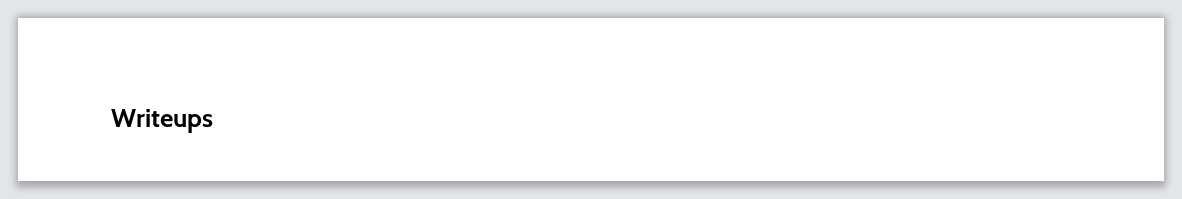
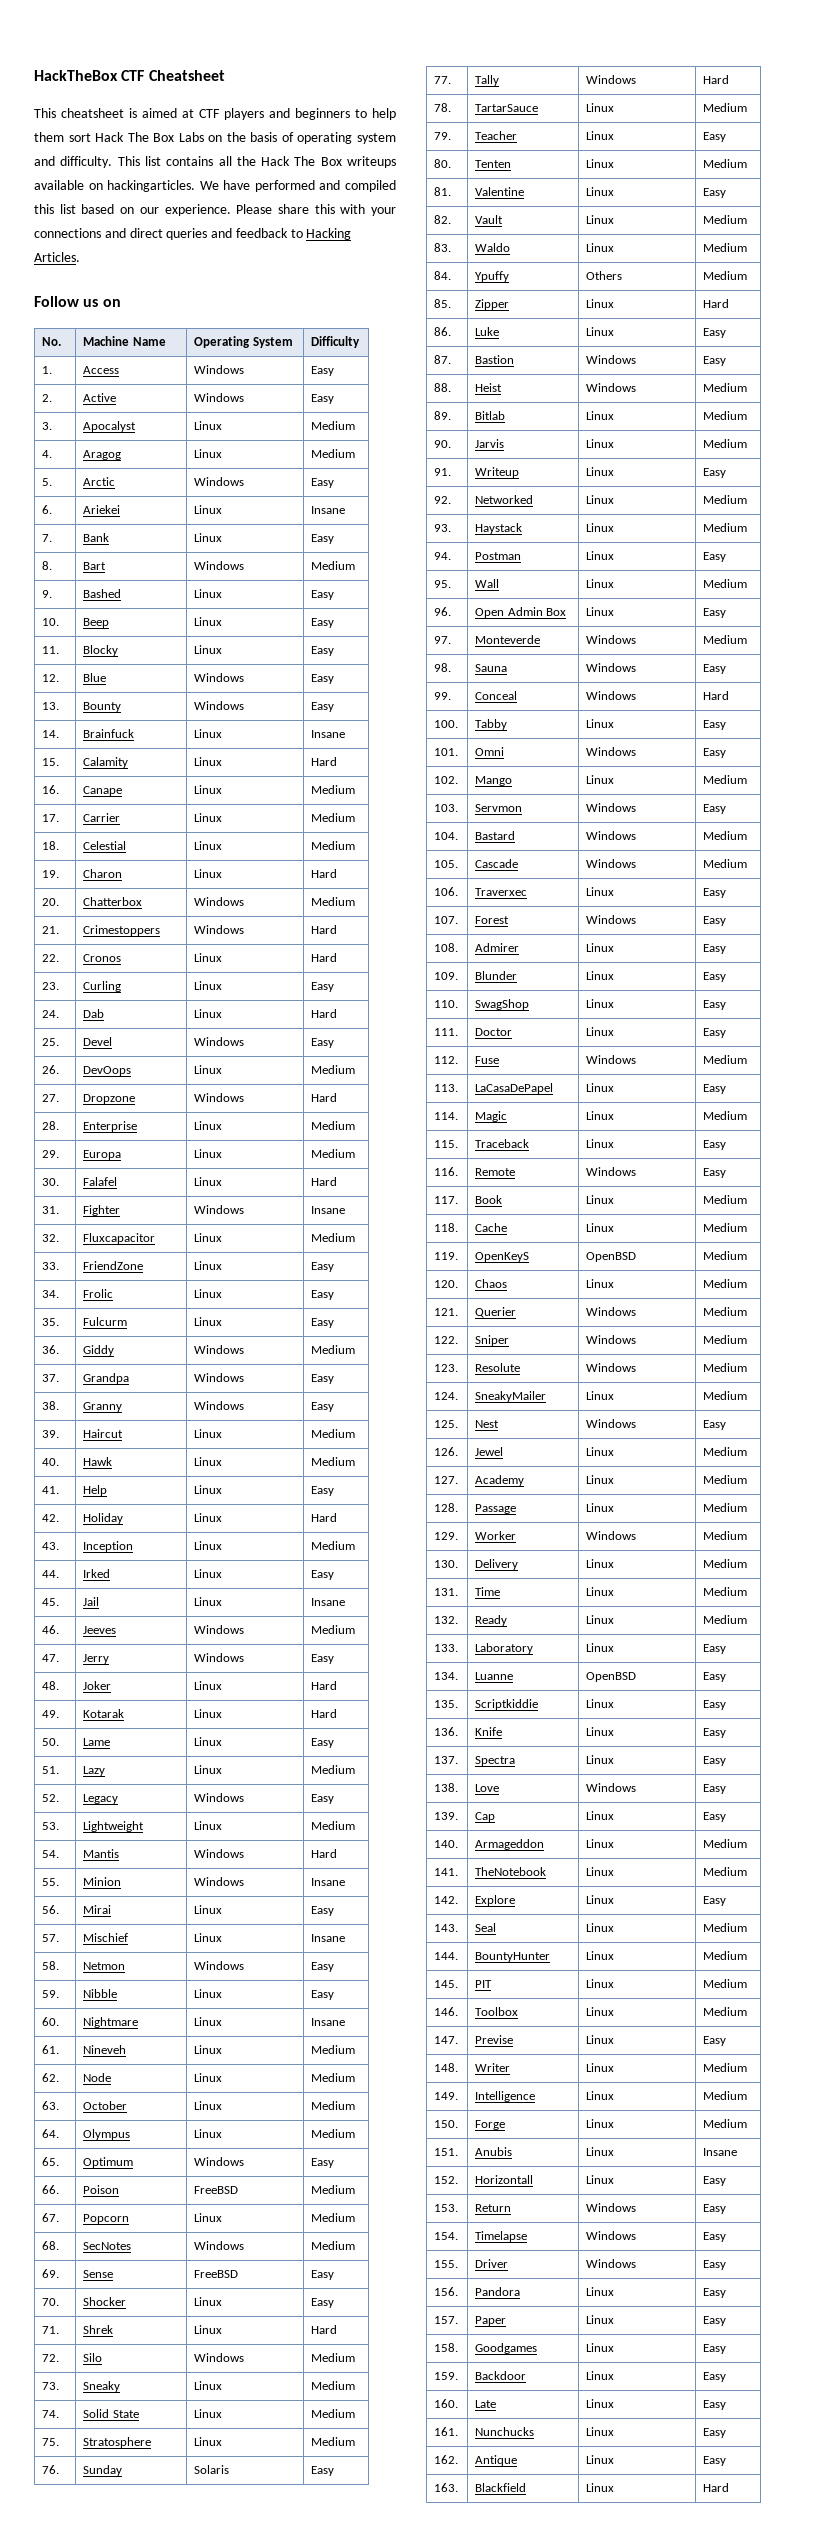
- Writeups
+ HackTheBox CTF Cheatsheet
+ This cheatsheet is aimed at CTF players and beginners to help them sort Hack The Box Labs on the basis of operating system and difficulty. This list contains all the Hack The Box writeups available on hackingarticles. We have performed and compiled this list based on our experience. Please share this with your connections and direct queries and feedback to Hacking Articles.
+ Follow us on
+ No. | Machine Name | Operating System | Difficulty
+ 1. | Access | Windows | Easy
+ 2. | Active | Windows | Easy
+ 3. | Apocalyst | Linux | Medium
+ 4. | Aragog | Linux | Medium
+ 5. | Arctic | Windows | Easy
+ 6. | Ariekei | Linux | Insane
+ 7. | Bank | Linux | Easy
+ 8. | Bart | Windows | Medium
+ 9. | Bashed | Linux | Easy
+ 10. | Beep | Linux | Easy
+ 11. | Blocky | Linux | Easy
+ 12. | Blue | Windows | Easy
+ 13. | Bounty | Windows | Easy
+ 14. | Brainfuck | Linux | Insane
+ 15. | Calamity | Linux | Hard
+ 16. | Canape | Linux | Medium
+ 17. | Carrier | Linux | Medium
+ 18. | Celestial | Linux | Medium
+ 19. | Charon | Linux | Hard
+ 20. | Chatterbox | Windows | Medium
+ 21. | Crimestoppers | Windows | Hard
+ 22. | Cronos | Linux | Hard
+ 23. | Curling | Linux | Easy
+ 24. | Dab | Linux | Hard
+ 25. | Devel | Windows | Easy
+ 26. | DevOops | Linux | Medium
+ 27. | Dropzone | Windows | Hard
+ 28. | Enterprise | Linux | Medium
+ 29. | Europa | Linux | Medium
+ 30. | Falafel | Linux | Hard
+ 31. | Fighter | Windows | Insane
+ 32. | Fluxcapacitor | Linux | Medium
+ 33. | FriendZone | Linux | Easy
+ 34. | Frolic | Linux | Easy
+ 35. | Fulcurm | Linux | Easy
+ 36. | Giddy | Windows | Medium
+ 37. | Grandpa | Windows | Easy
+ 38. | Granny | Windows | Easy
+ 39. | Haircut | Linux | Medium
+ 40. | Hawk | Linux | Medium
+ 41. | Help | Linux | Easy
+ 42. | Holiday | Linux | Hard
+ 43. | Inception | Linux | Medium
+ 44. | Irked | Linux | Easy
+ 45. | Jail | Linux | Insane
+ 46. | Jeeves | Windows | Medium
+ 47. | Jerry | Windows | Easy
+ 48. | Joker | Linux | Hard
+ 49. | Kotarak | Linux | Hard
+ 50. | Lame | Linux | Easy
+ 51. | Lazy | Linux | Medium
+ 52. | Legacy | Windows | Easy
+ 53. | Lightweight | Linux | Medium
+ 54. | Mantis | Windows | Hard
+ 55. | Minion | Windows | Insane
+ 56. | Mirai | Linux | Easy
+ 57. | Mischief | Linux | Insane
+ 58. | Netmon | Windows | Easy
+ 59. | Nibble | Linux | Easy
+ 60. | Nightmare | Linux | Insane
+ 61. | Nineveh | Linux | Medium
+ 62. | Node | Linux | Medium
+ 63. | October | Linux | Medium
+ 64. | Olympus | Linux | Medium
+ 65. | Optimum | Windows | Easy
+ 66. | Poison | FreeBSD | Medium
+ 67. | Popcorn | Linux | Medium
+ 68. | SecNotes | Windows | Medium
+ 69. | Sense | FreeBSD | Easy
+ 70. | Shocker | Linux | Easy
+ 71. | Shrek | Linux | Hard
+ 72. | Silo | Windows | Medium
+ 73. | Sneaky | Linux | Medium
+ 74. | Solid State | Linux | Medium
+ 75. | Stratosphere | Linux | Medium
+ 76. | Sunday | Solaris | Easy
+ 77. | Tally | Windows | Hard
+ 78. | TartarSauce | Linux | Medium
+ 79. | Teacher | Linux | Easy
+ 80. | Tenten | Linux | Medium
+ 81. | Valentine | Linux | Easy
+ 82. | Vault | Linux | Medium
+ 83. | Waldo | Linux | Medium
+ 84. | Ypuffy | Others | Medium
+ 85. | Zipper | Linux | Hard
+ 86. | Luke | Linux | Easy
+ 87. | Bastion | Windows | Easy
+ 88. | Heist | Windows | Medium
+ 89. | Bitlab | Linux | Medium
+ 90. | Jarvis | Linux | Medium
+ 91. | Writeup | Linux | Easy
+ 92. | Networked | Linux | Medium
+ 93. | Haystack | Linux | Medium
+ 94. | Postman | Linux | Easy
+ 95. | Wall | Linux | Medium
+ 96. | Open Admin Box | Linux | Easy
+ 97. | Monteverde | Windows | Medium
+ 98. | Sauna | Windows | Easy
+ 99. | Conceal | Windows | Hard
+ 100. | Tabby | Linux | Easy
+ 101. | Omni | Windows | Easy
+ 102. | Mango | Linux | Medium
+ 103. | Servmon | Windows | Easy
+ 104. | Bastard | Windows | Medium
+ 105. | Cascade | Windows | Medium
+ 106. | Traverxec | Linux | Easy
+ 107. | Forest | Windows | Easy
+ 108. | Admirer | Linux | Easy
+ 109. | Blunder | Linux | Easy
+ 110. | SwagShop | Linux | Easy
+ 111. | Doctor | Linux | Easy
+ 112. | Fuse | Windows | Medium
+ 113. | LaCasaDePapel | Linux | Easy
+ 114. | Magic | Linux | Medium
+ 115. | Traceback | Linux | Easy
+ 116. | Remote | Windows | Easy
+ 117. | Book | Linux | Medium
+ 118. | Cache | Linux | Medium
+ 119. | OpenKeyS | OpenBSD | Medium
+ 120. | Chaos | Linux | Medium
+ 121. | Querier | Windows | Medium
+ 122. | Sniper | Windows | Medium
+ 123. | Resolute | Windows | Medium
+ 124. | SneakyMailer | Linux | Medium
+ 125. | Nest | Windows | Easy
+ 126. | Jewel | Linux | Medium
+ 127. | Academy | Linux | Medium
+ 128. | Passage | Linux | Medium
+ 129. | Worker | Windows | Medium
+ 130. | Delivery | Linux | Medium
+ 131. | Time | Linux | Medium
+ 132. | Ready | Linux | Medium
+ 133. | Laboratory | Linux | Easy
+ 134. | Luanne | OpenBSD | Easy
+ 135. | Scriptkiddie | Linux | Easy
+ 136. | Knife | Linux | Easy
+ 137. | Spectra | Linux | Easy
+ 138. | Love | Windows | Easy
+ 139. | Cap | Linux | Easy
+ 140. | Armageddon | Linux | Medium
+ 141. | TheNotebook | Linux | Medium
+ 142. | Explore | Linux | Easy
+ 143. | Seal | Linux | Medium
+ 144. | BountyHunter | Linux | Medium
+ 145. | PIT | Linux | Medium
+ 146. | Toolbox | Linux | Medium
+ 147. | Previse | Linux | Easy
+ 148. | Writer | Linux | Medium
+ 149. | Intelligence | Linux | Medium
+ 150. | Forge | Linux | Medium
+ 151. | Anubis | Linux | Insane
+ 152. | Horizontall | Linux | Easy
+ 153. | Return | Windows | Easy
+ 154. | Timelapse | Windows | Easy
+ 155. | Driver | Windows | Easy
+ 156. | Pandora | Linux | Easy
+ 157. | Paper | Linux | Easy
+ 158. | Goodgames | Linux | Easy
+ 159. | Backdoor | Linux | Easy
+ 160. | Late | Linux | Easy
+ 161. | Nunchucks | Linux | Easy
+ 162. | Antique | Linux | Easy
+ 163. | Blackfield | Linux | Hard

